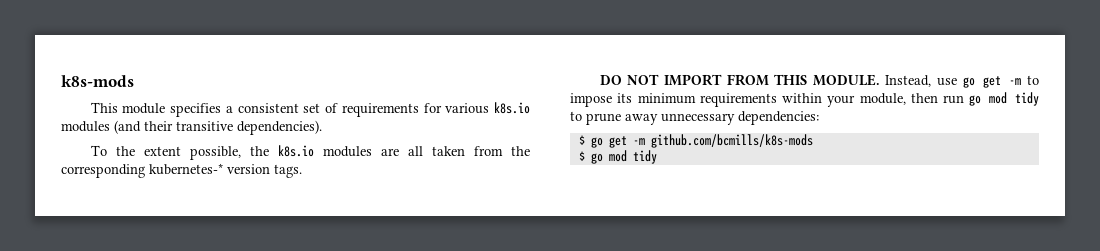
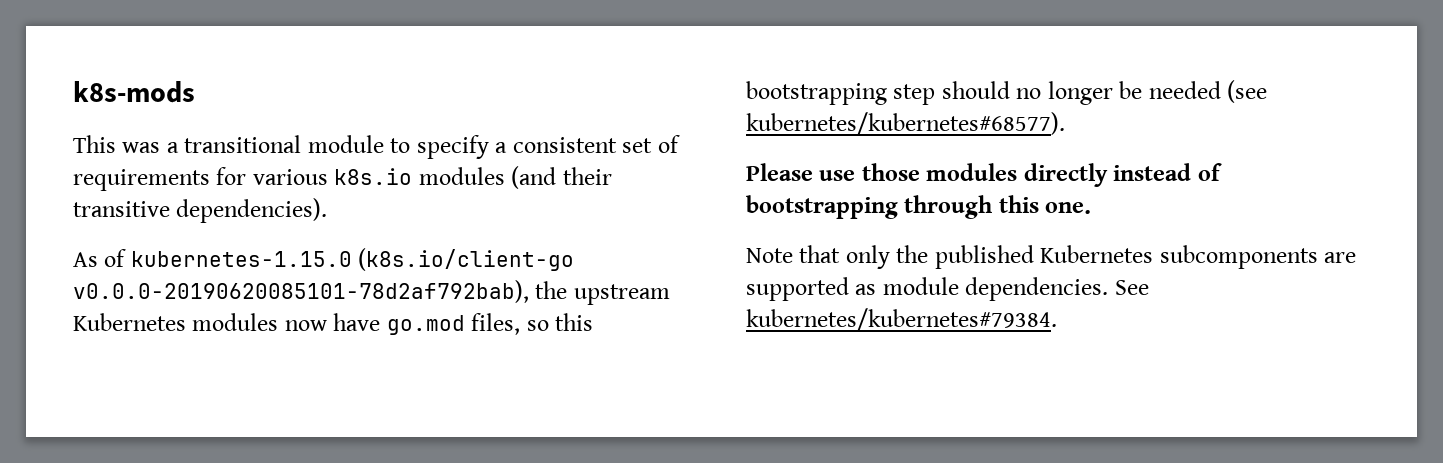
- This module specifies a consistent set of requirements for various k8s.io modules (and their transitive dependencies).
+ This was a transitional module to specify a consistent set of requirements for various k8s.io modules (and their transitive dependencies).
- To the extent possible, the k8s.io modules are all taken from the corresponding kubernetes-* version tags.
- DO NOT IMPORT FROM THIS MODULE. Instead, use go get -m to impose its minimum requirements within your module, then run go mod tidy to prune away unnecessary dependencies:
- $ go get -m github.com/bcmills/k8s-mods
- $ go mod tidy
+ As of kubernetes-1.15.0 (k8s.io/client-go v0.0.0-20190620085101-78d2af792bab), the upstream Kubernetes modules now have go.mod files, so this bootstrapping step should no longer be needed (see kubernetes/kubernetes#68577).
+ Please use those modules directly instead of bootstrapping through this one.
+ Note that only the published Kubernetes subcomponents are supported as module dependencies. See kubernetes/kubernetes#79384.

